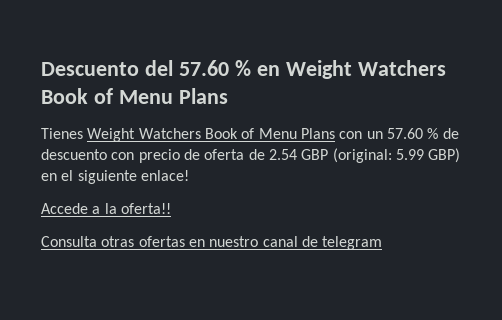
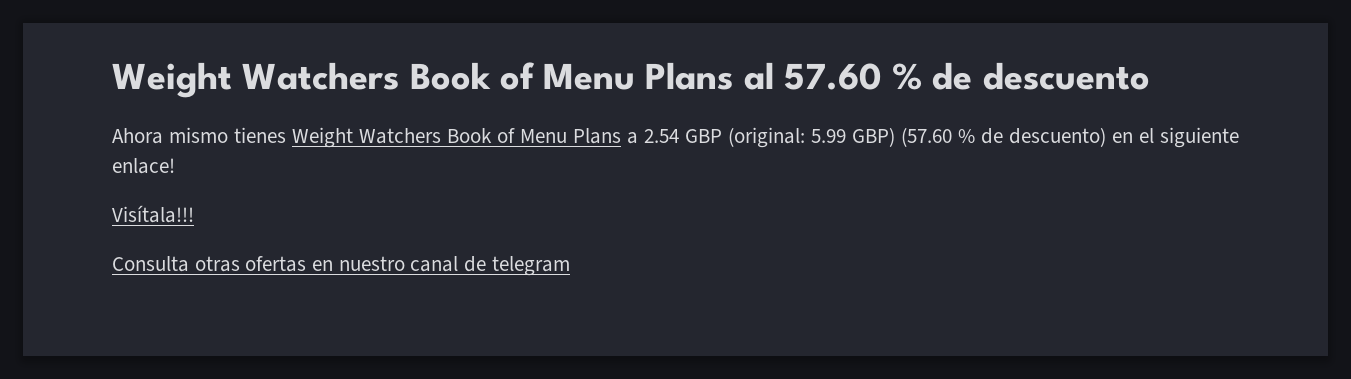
- Descuento del 57.60 % en Weight Watchers Book of Menu Plans
- Tienes Weight Watchers Book of Menu Plans con un 57.60 % de descuento con precio de oferta de 2.54 GBP (original: 5.99 GBP) en el siguiente enlace!
+ Weight Watchers Book of Menu Plans al 57.60 % de descuento
+ Ahora mismo tienes Weight Watchers Book of Menu Plans a 2.54 GBP (original: 5.99 GBP) (57.60 % de descuento) en el siguiente enlace!
- Accede a la oferta!!
+ Visítala!!!

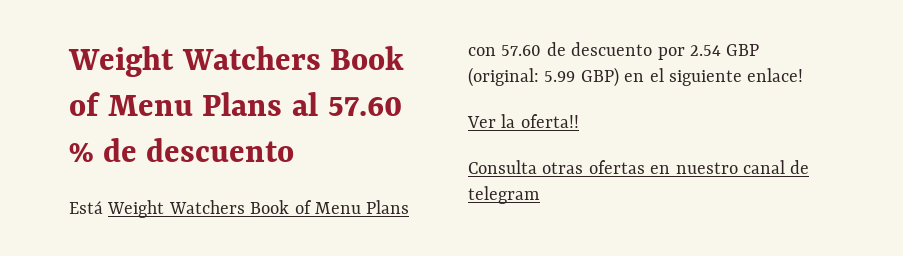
- Ahora mismo tienes Weight Watchers Book of Menu Plans a 2.54 GBP (original: 5.99 GBP) (57.60 % de descuento) en el siguiente enlace!
+ Está Weight Watchers Book of Menu Plans con 57.60 de descuento por 2.54 GBP (original: 5.99 GBP) en el siguiente enlace!
- Visítala!!!
+ Ver la oferta!!

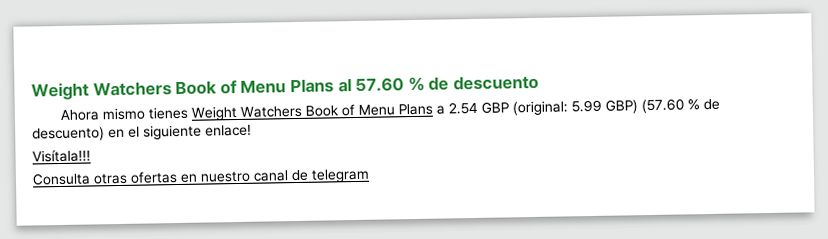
- Está Weight Watchers Book of Menu Plans con 57.60 de descuento por 2.54 GBP (original: 5.99 GBP) en el siguiente enlace!
+ Ahora mismo tienes Weight Watchers Book of Menu Plans a 2.54 GBP (original: 5.99 GBP) (57.60 % de descuento) en el siguiente enlace!
- Ver la oferta!!
+ Visítala!!!

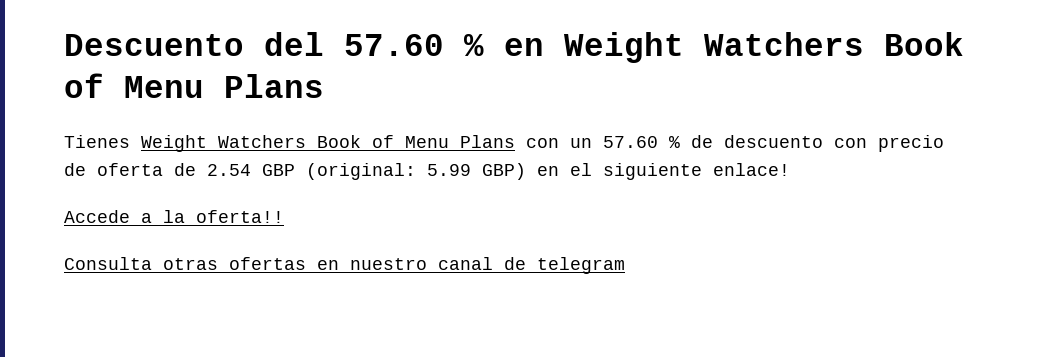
- Weight Watchers Book of Menu Plans al 57.60 % de descuento
- Ahora mismo tienes Weight Watchers Book of Menu Plans a 2.54 GBP (original: 5.99 GBP) (57.60 % de descuento) en el siguiente enlace!
+ Descuento del 57.60 % en Weight Watchers Book of Menu Plans
+ Tienes Weight Watchers Book of Menu Plans con un 57.60 % de descuento con precio de oferta de 2.54 GBP (original: 5.99 GBP) en el siguiente enlace!
- Visítala!!!
+ Accede a la oferta!!

